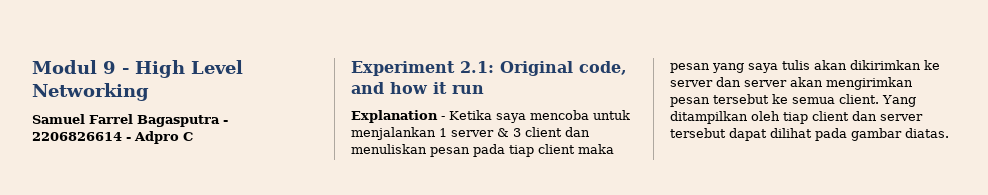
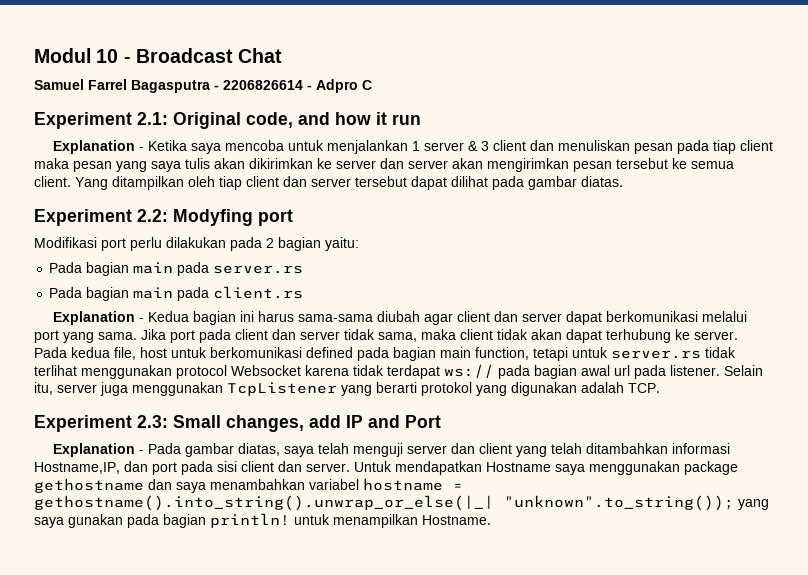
- Modul 9 - High Level Networking
+ Modul 10 - Broadcast Chat
+ Experiment 2.2: Modyfing port
+ Modifikasi port perlu dilakukan pada 2 bagian yaitu:
+ Pada bagian main pada server.rs
+ Pada bagian main pada client.rs
+ Explanation - Kedua bagian ini harus sama-sama diubah agar client dan server dapat berkomunikasi melalui port yang sama. Jika port pada client dan server tidak sama, maka client tidak akan dapat terhubung ke server. Pada kedua file, host untuk berkomunikasi defined pada bagian main function, tetapi untuk server.rs tidak terlihat menggunakan protocol Websocket karena tidak terdapat ws:// pada bagian awal url pada listener. Selain itu, server juga menggunakan TcpListener yang berarti protokol yang digunakan adalah TCP.
+ Experiment 2.3: Small changes, add IP and Port
+ Explanation - Pada gambar diatas, saya telah menguji server dan client yang telah ditambahkan informasi Hostname,IP, dan port pada sisi client dan server. Untuk mendapatkan Hostname saya menggunakan package gethostname dan saya menambahkan variabel hostname = gethostname().into_string().unwrap_or_else(|_| "unknown".to_string()); yang saya gunakan pada bagian println! untuk menampilkan Hostname.

